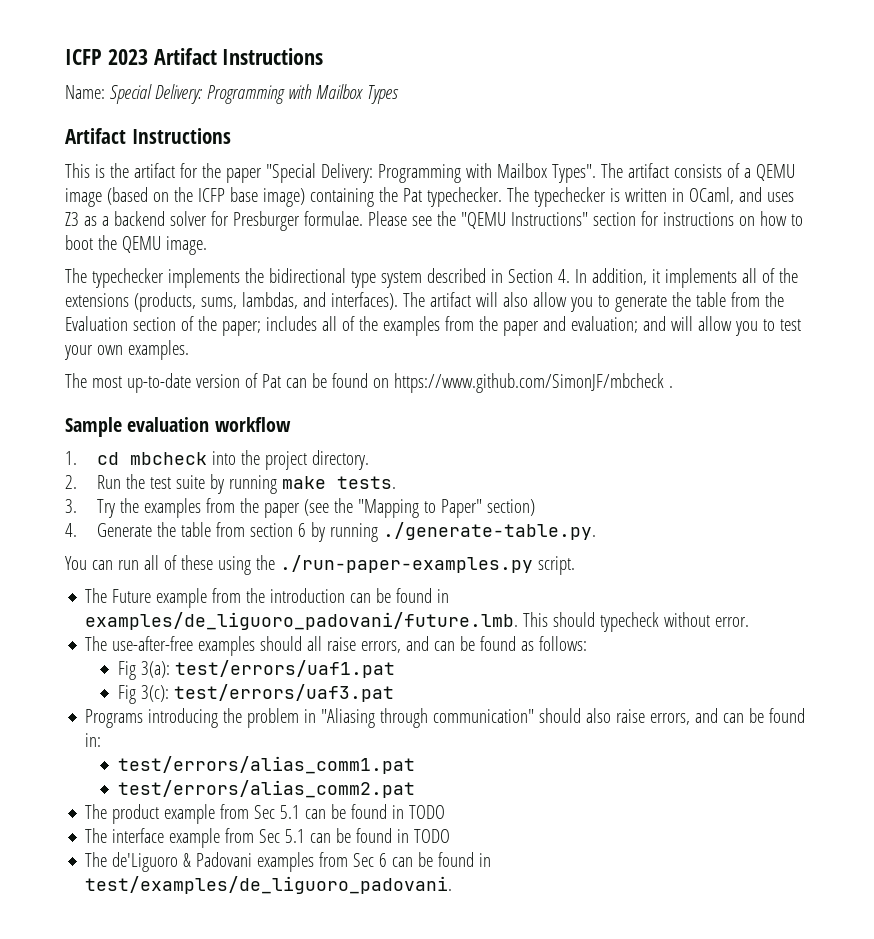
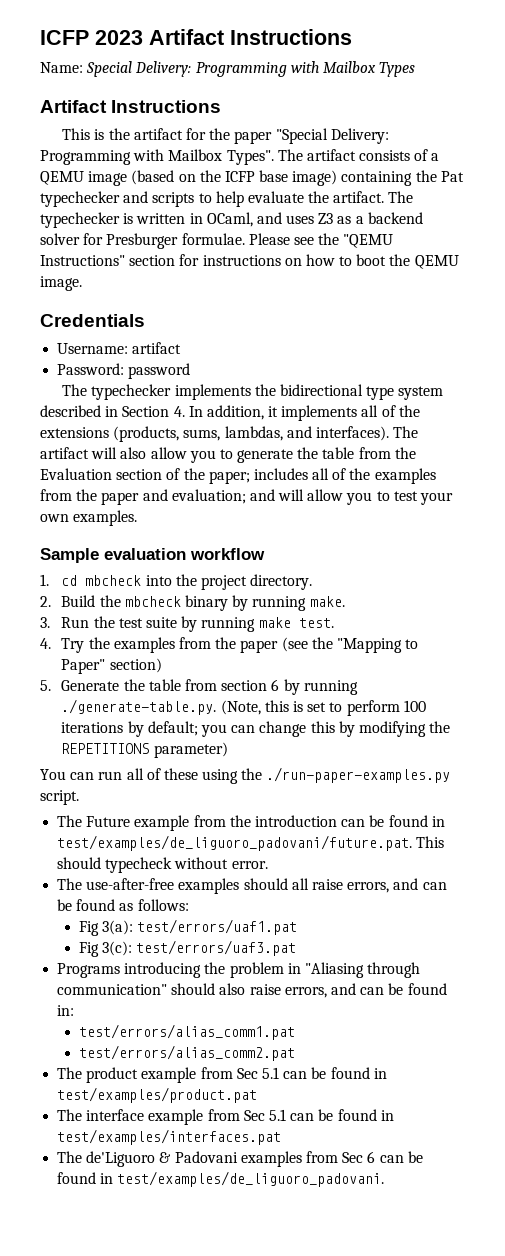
- The artifact consists of a QEMU image (based on the ICFP base image) containing the Pat typechecker.
+ The artifact consists of a QEMU image (based on the ICFP base image) containing the Pat typechecker and scripts to help evaluate the artifact.
+ Credentials
+ Username: artifact
+ Password: password
- The most up-to-date version of Pat can be found on https://www.github.com/SimonJF/mbcheck .
- 2. Run the test suite by running make tests.
- 3. Try the examples from the paper (see the "Mapping to Paper" section)
+ 2. Build the mbcheck binary by running make.
+ 3. Run the test suite by running make test.
+ 4. Try the examples from the paper (see the "Mapping to Paper" section)
- 4. Generate the table from section 6 by running ./generate-table.py.
+ 5. Generate the table from section 6 by running ./generate-table.py. (Note, this is set to perform 100 iterations by default; you can change this by modifying the REPETITIONS parameter)
- The Future example from the introduction can be found in examples/de_liguoro_padovani/future.lmb. This should typecheck without error.
+ The Future example from the introduction can be found in test/examples/de_liguoro_padovani/future.pat. This should typecheck without error.
- The product example from Sec 5.1 can be found in TODO
+ The product example from Sec 5.1 can be found in test/examples/product.pat
- The interface example from Sec 5.1 can be found in TODO
+ The interface example from Sec 5.1 can be found in test/examples/interfaces.pat

